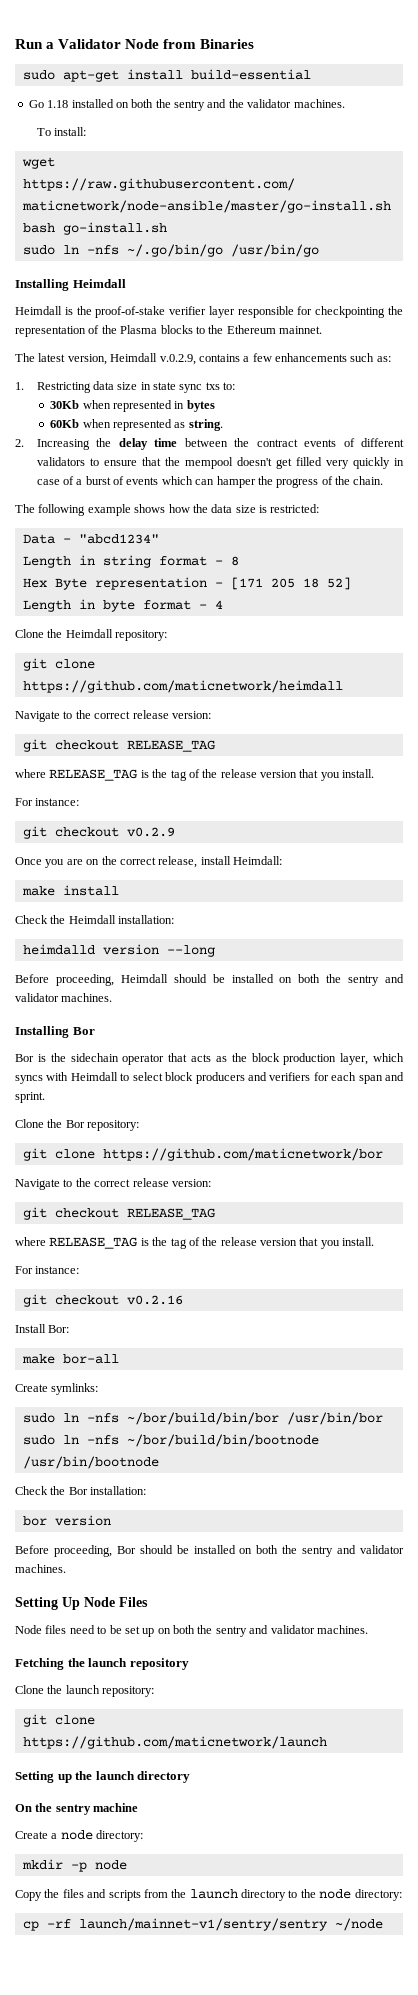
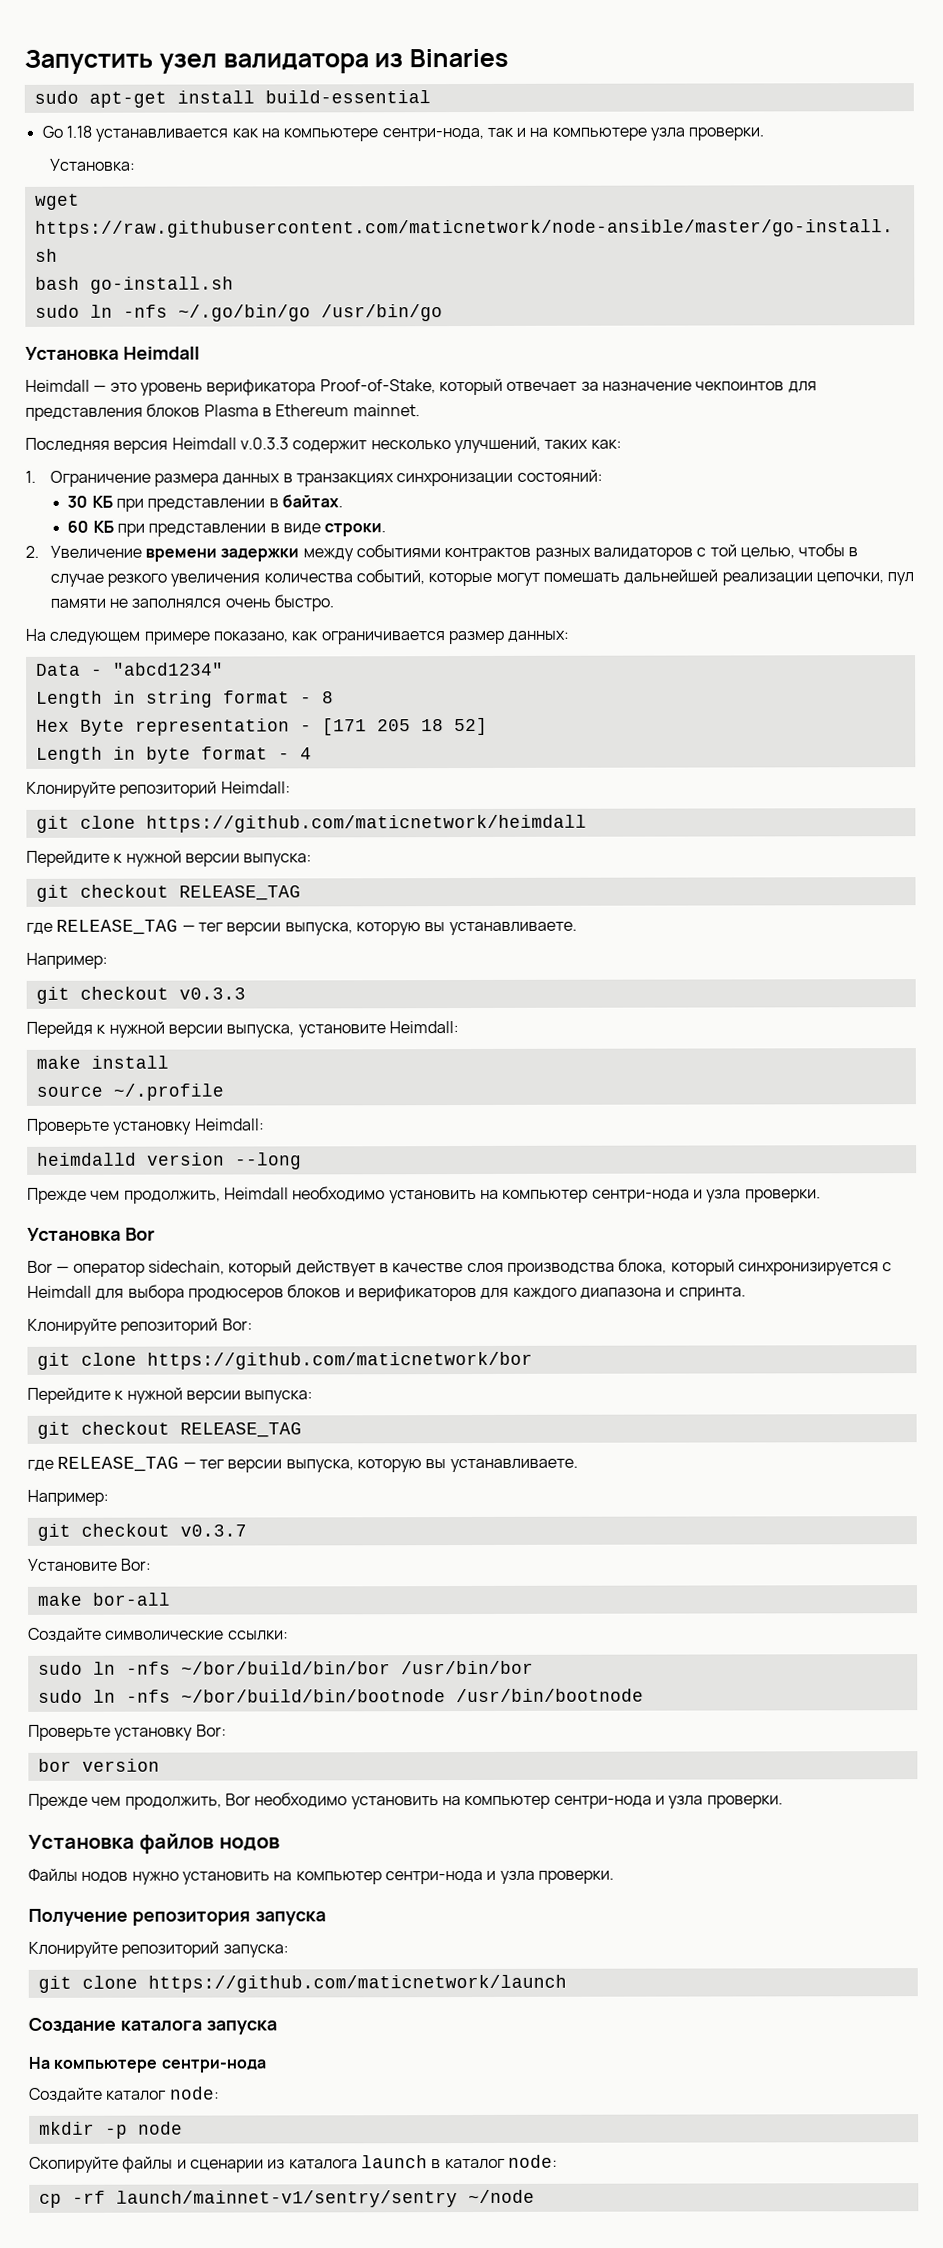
- Run a Validator Node from Binaries
+ Запустить узел валидатора из Binaries
- Go 1.18 installed on both the sentry and the validator machines.
- To install:
+ Go 1.18 устанавливается как на компьютере сентри-нода, так и на компьютере узла проверки.
+ Установка:
- Installing Heimdall
+ Установка Heimdall
- Heimdall is the proof-of-stake verifier layer responsible for checkpointing the representation of the Plasma blocks to the Ethereum mainnet.
- The latest version, Heimdall v.0.2.9, contains a few enhancements such as:
- 1. Restricting data size in state sync txs to:
- 30Kb when represented in bytes
- 60Kb when represented as string.
- 2. Increasing the delay time between the contract events of different validators to ensure that the mempool doesn't get filled very quickly in case of a burst of events which can hamper the progress of the chain.
- The following example shows how the data size is restricted:
+ Heimdall — это уровень верификатора Proof-of-Stake, который отвечает за назначение чекпоинтов для представления блоков Plasma в Ethereum mainnet.
+ Последняя версия Heimdall v.0.3.3 содержит несколько улучшений, таких как:
+ 1. Ограничение размера данных в транзакциях синхронизации состояний:
+ 30 КБ при представлении в байтах.
+ 60 КБ при представлении в виде строки.
+ 2. Увеличение времени задержки между событиями контрактов разных валидаторов с той целью, чтобы в случае резкого увеличения количества событий, которые могут помешать дальнейшей реализации цепочки, пул памяти не заполнялся очень быстро.
+ На следующем примере показано, как ограничивается размер данных:
- Clone the Heimdall repository:
+ Клонируйте репозиторий Heimdall:
  git clone https://github.com/maticnetwork/heimdall
- Navigate to the correct release version:
+ Перейдите к нужной версии выпуска:
  git checkout RELEASE_TAG
- where RELEASE_TAG is the tag of the release version that you install.
- For instance:
- git checkout v0.2.9
- Once you are on the correct release, install Heimdall:
+ где RELEASE_TAG — тег версии выпуска, которую вы устанавливаете.
+ Например:
+ git checkout v0.3.3
+ Перейдя к нужной версии выпуска, установите Heimdall:
  make install
- Check the Heimdall installation:
+ source ~/.profile
+ Проверьте установку Heimdall:
  heimdalld version --long
- Before proceeding, Heimdall should be installed on both the sentry and validator machines.
- Installing Bor
- Bor is the sidechain operator that acts as the block production layer, which syncs with Heimdall to select block producers and verifiers for each span and sprint.
- Clone the Bor repository:
+ Прежде чем продолжить, Heimdall необходимо установить на компьютер сентри-нода и узла проверки.
+ Установка Bor
+ Bor — оператор sidechain, который действует в качестве слоя производства блока, который синхронизируется с Heimdall для выбора продюсеров блоков и верификаторов для каждого диапазона и спринта.
+ Клонируйте репозиторий Bor:
  git clone https://github.com/maticnetwork/bor
- Navigate to the correct release version:
+ Перейдите к нужной версии выпуска:
  git checkout RELEASE_TAG
- where RELEASE_TAG is the tag of the release version that you install.
- For instance:
- git checkout v0.2.16
- Install Bor:
+ где RELEASE_TAG — тег версии выпуска, которую вы устанавливаете.
+ Например:
+ git checkout v0.3.7
+ Установите Bor:
- Create symlinks:
+ Создайте символические ссылки:
- Check the Bor installation:
+ Проверьте установку Bor:
  bor version
- Before proceeding, Bor should be installed on both the sentry and validator machines.
- Setting Up Node Files
- Node files need to be set up on both the sentry and validator machines.
- Fetching the launch repository
- Clone the launch repository:
+ Прежде чем продолжить, Bor необходимо установить на компьютер сентри-нода и узла проверки.
+ Установка файлов нодов
+ Файлы нодов нужно установить на компьютер сентри-нода и узла проверки.
+ Получение репозитория запуска
+ Клонируйте репозиторий запуска:
  git clone https://github.com/maticnetwork/launch
- Setting up the launch directory
- On the sentry machine
- Create a node directory:
+ Создание каталога запуска
+ На компьютере сентри-нода
+ Создайте каталог node:
  mkdir -p node
- Copy the files and scripts from the launch directory to the node directory:
+ Скопируйте файлы и сценарии из каталога launch в каталог node:

